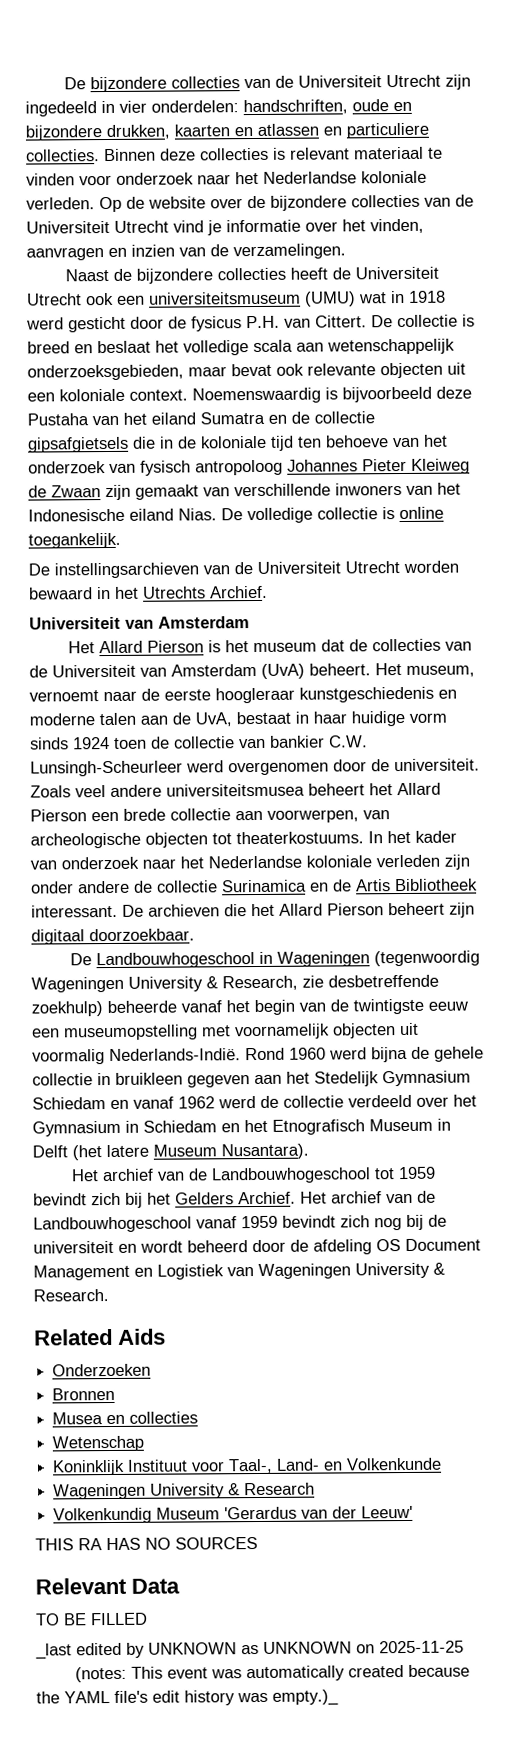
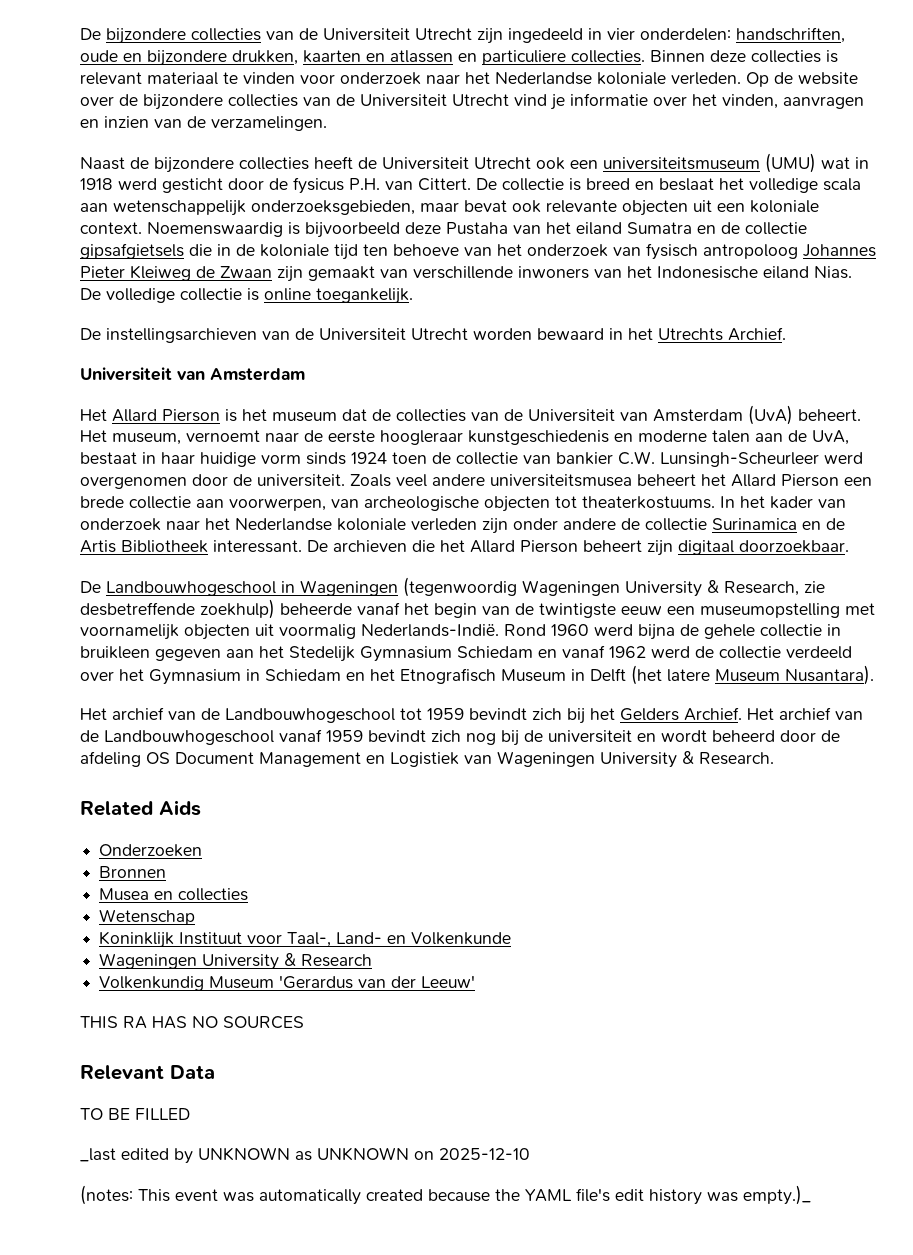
- _last edited by UNKNOWN as UNKNOWN on 2025-11-25
+ _last edited by UNKNOWN as UNKNOWN on 2025-12-10

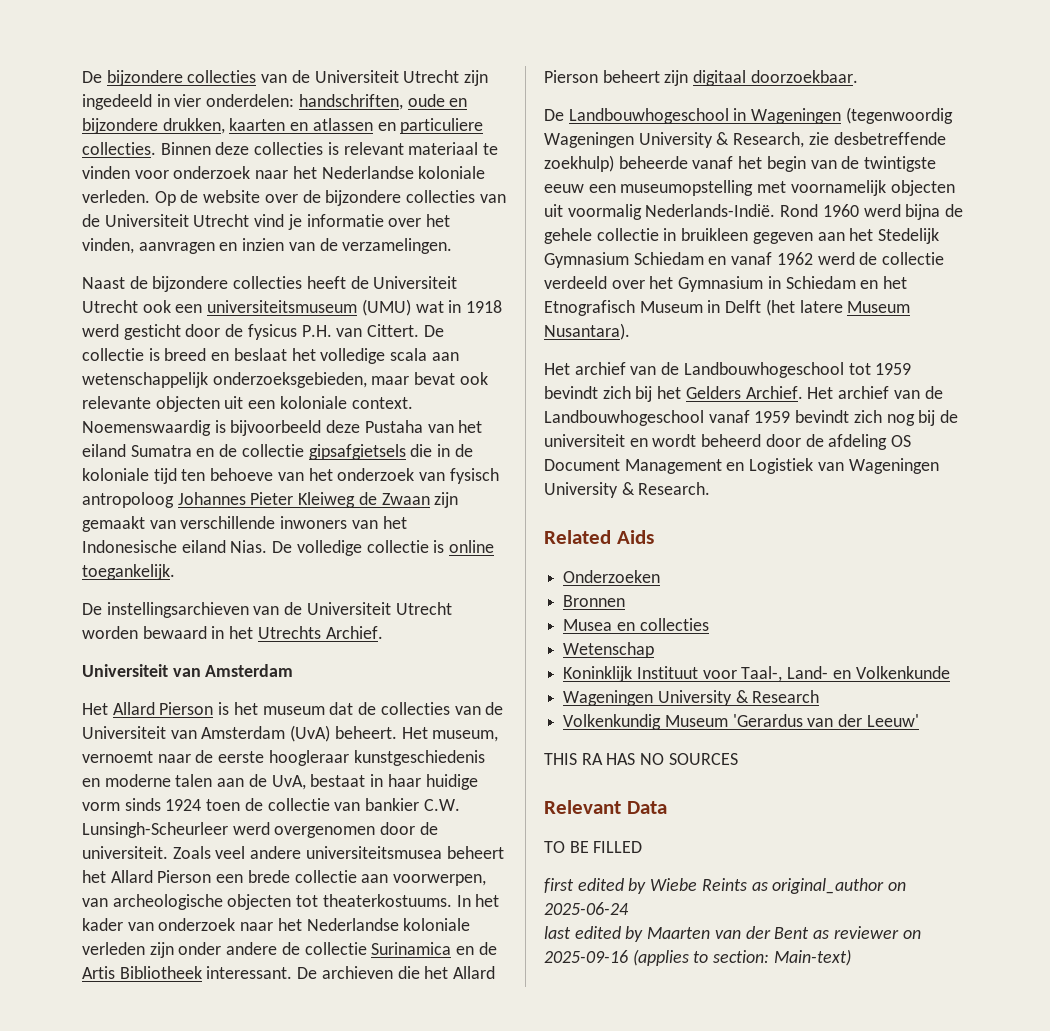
- _last edited by UNKNOWN as UNKNOWN on 2025-12-10
- (notes: This event was automatically created because the YAML file's edit history was empty.)_
+ first edited by Wiebe Reints as original_author on 2025-06-24
+ last edited by Maarten van der Bent as reviewer on 2025-09-16 (applies to section: Main-text)

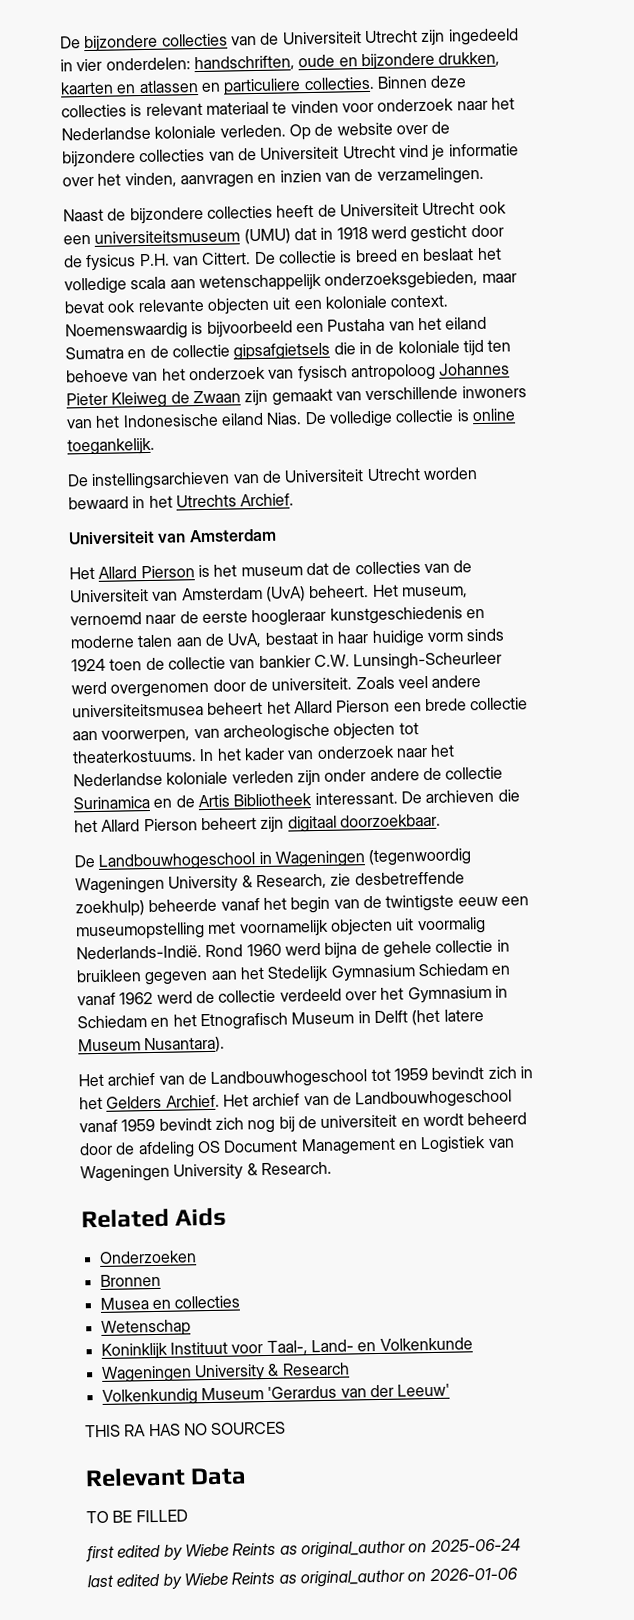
- Naast de bijzondere collecties heeft de Universiteit Utrecht ook een universiteitsmuseum (UMU) wat in 1918 werd gesticht door de fysicus P.H. van Cittert.
+ Naast de bijzondere collecties heeft de Universiteit Utrecht ook een universiteitsmuseum (UMU) dat in 1918 werd gesticht door de fysicus P.H. van Cittert.
- Noemenswaardig is bijvoorbeeld deze Pustaha van het eiland Sumatra en de collectie gipsafgietsels die in de koloniale tijd ten behoeve van het onderzoek van fysisch antropoloog Johannes Pieter Kleiweg de Zwaan zijn gemaakt van verschillende inwoners van het Indonesische eiland Nias.
+ Noemenswaardig is bijvoorbeeld een Pustaha van het eiland Sumatra en de collectie gipsafgietsels die in de koloniale tijd ten behoeve van het onderzoek van fysisch antropoloog Johannes Pieter Kleiweg de Zwaan zijn gemaakt van verschillende inwoners van het Indonesische eiland Nias.
- Het museum, vernoemt naar de eerste hoogleraar kunstgeschiedenis en moderne talen aan de UvA, bestaat in haar huidige vorm sinds 1924 toen de collectie van bankier C.W. Lunsingh-Scheurleer werd overgenomen door de universiteit.
+ Het museum, vernoemd naar de eerste hoogleraar kunstgeschiedenis en moderne talen aan de UvA, bestaat in haar huidige vorm sinds 1924 toen de collectie van bankier C.W. Lunsingh-Scheurleer werd overgenomen door de universiteit.
- Het archief van de Landbouwhogeschool tot 1959 bevindt zich bij het Gelders Archief.
+ Het archief van de Landbouwhogeschool tot 1959 bevindt zich in het Gelders Archief.
- last edited by Maarten van der Bent as reviewer on 2025-09-16 (applies to section: Main-text)
+ last edited by Wiebe Reints as original_author on 2026-01-06

